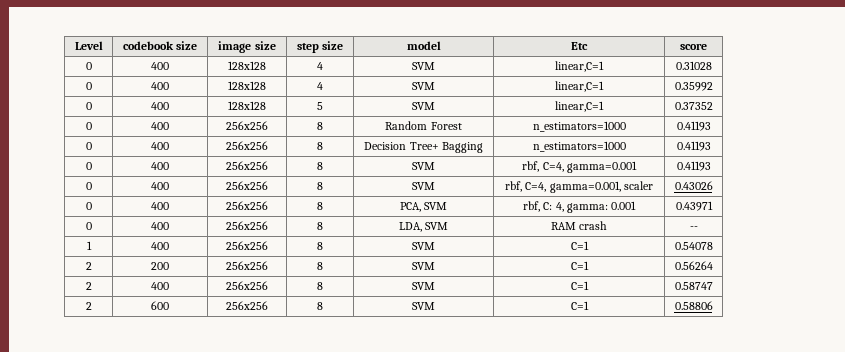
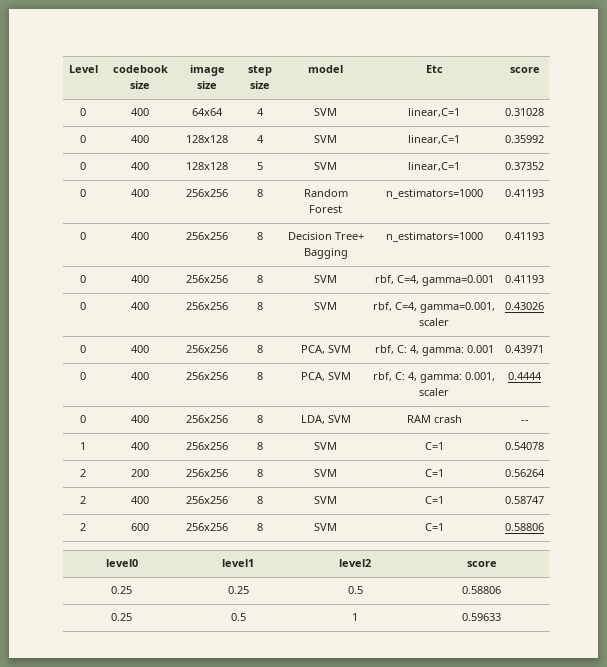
- 0 | 400 | 128x128 | 4 | SVM | linear,C=1 | 0.31028
+ 0 | 400 | 64x64 | 4 | SVM | linear,C=1 | 0.31028
+ 0 | 400 | 256x256 | 8 | PCA, SVM | rbf, C: 4, gamma: 0.001, scaler | 0.4444
+ level0 | level1 | level2 | score
+ 0.25 | 0.25 | 0.5 | 0.58806
+ 0.25 | 0.5 | 1 | 0.59633

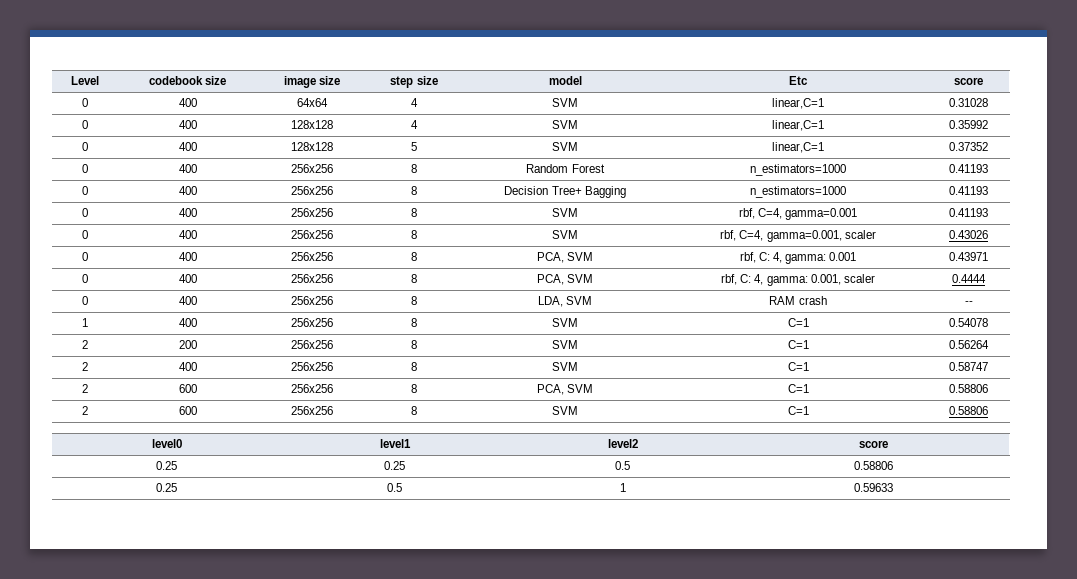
+ 2 | 600 | 256x256 | 8 | PCA, SVM | C=1 | 0.58806

